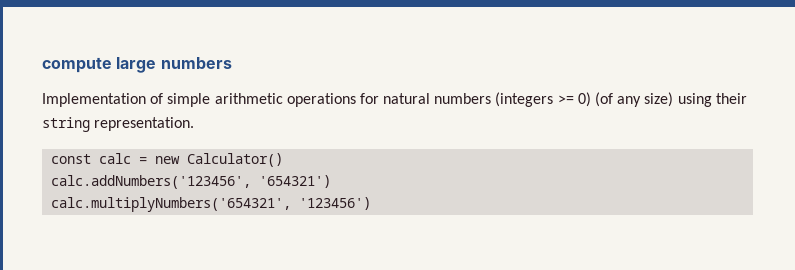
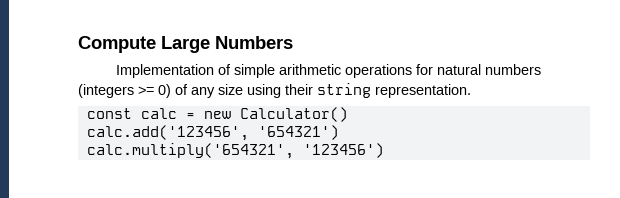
- compute large numbers
+ Compute Large Numbers
- Implementation of simple arithmetic operations for natural numbers (integers >= 0) (of any size) using their string representation.
+ Implementation of simple arithmetic operations for natural numbers (integers >= 0) of any size using their string representation.
- calc.addNumbers('123456', '654321')
+ calc.add('123456', '654321')
- calc.multiplyNumbers('654321', '123456')
+ calc.multiply('654321', '123456')

